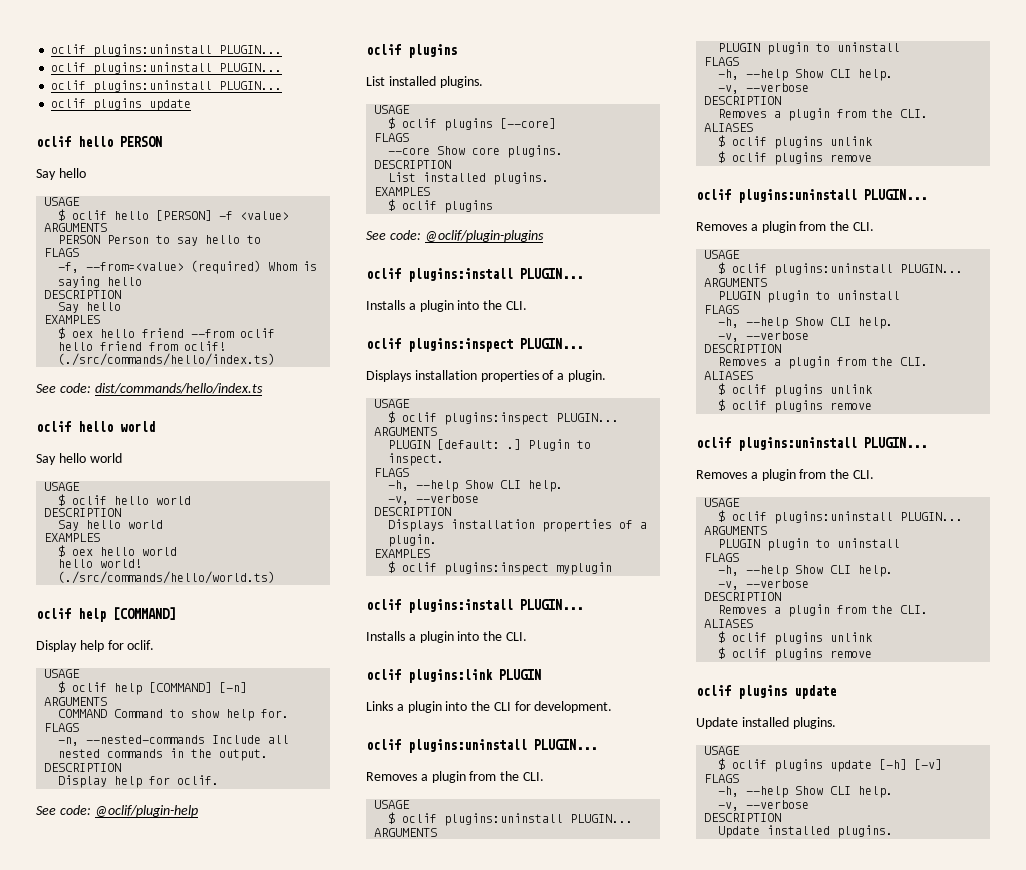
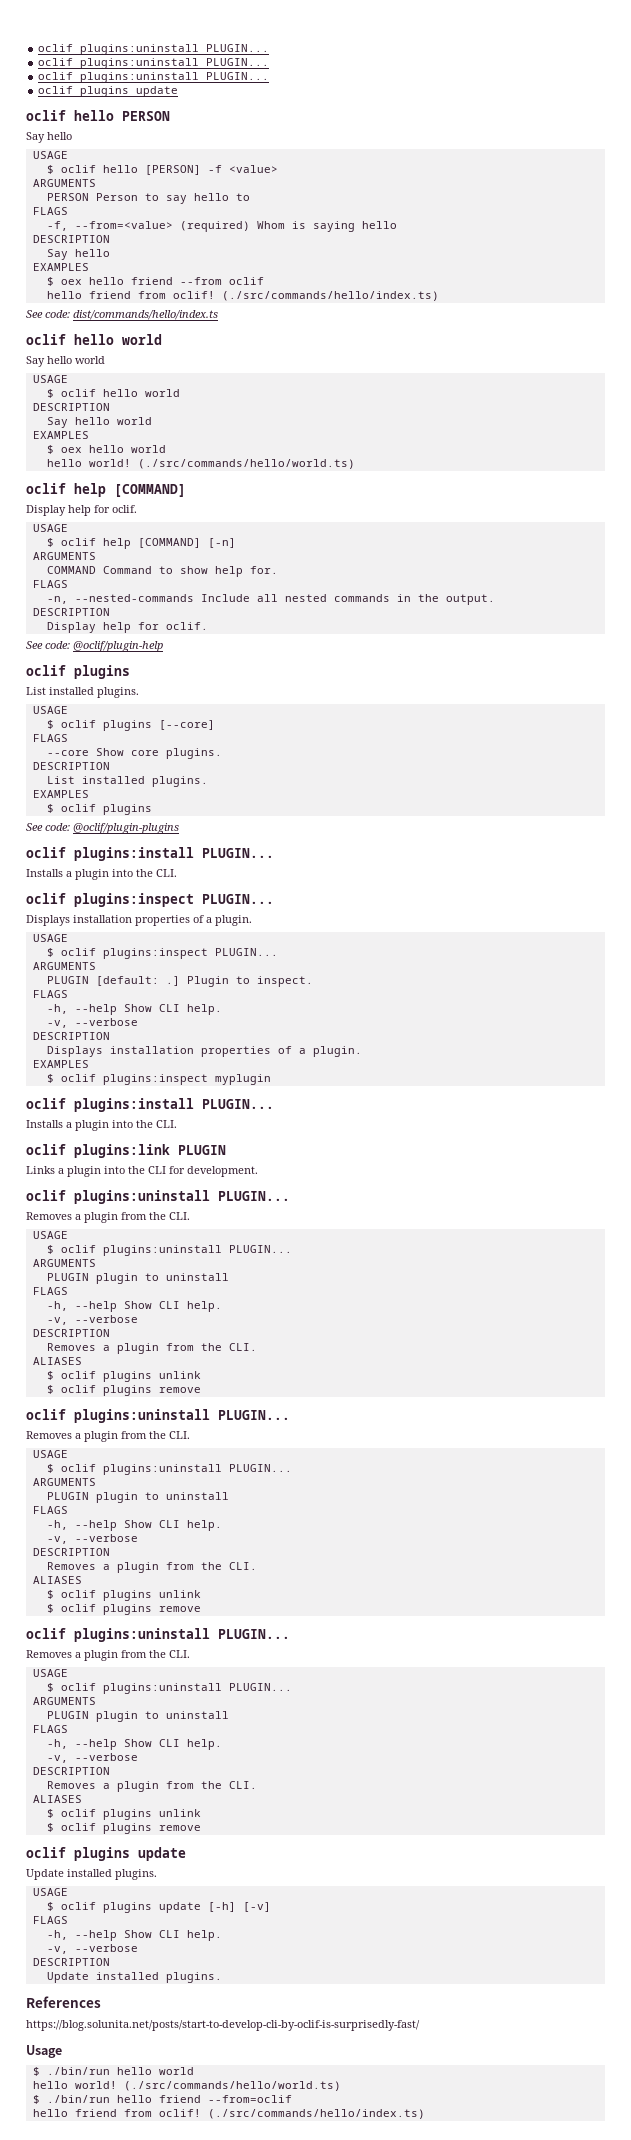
+ References
+ https://blog.solunita.net/posts/start-to-develop-cli-by-oclif-is-surprisedly-fast/
+ Usage
+ $ ./bin/run hello world
+ hello world! (./src/commands/hello/world.ts)
+ $ ./bin/run hello friend --from=oclif
+ hello friend from oclif! (./src/commands/hello/index.ts)

